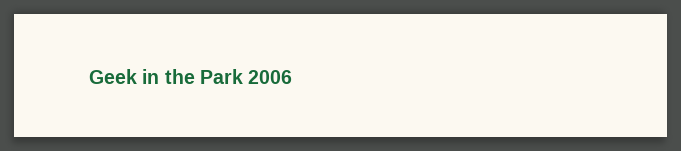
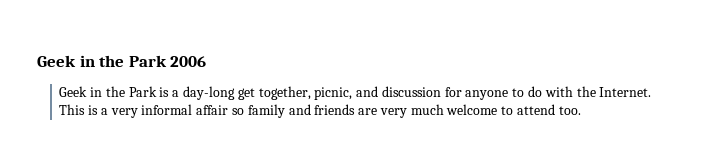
+ Geek in the Park is a day-long get together, picnic, and discussion for anyone to do with the Internet. This is a very informal affair so family and friends are very much welcome to attend too.

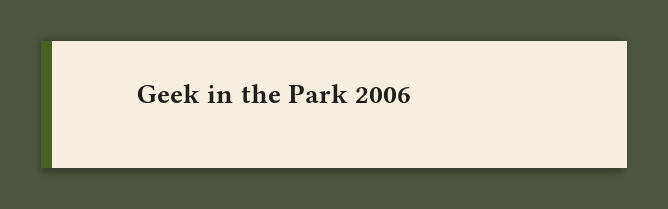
- Geek in the Park is a day-long get together, picnic, and discussion for anyone to do with the Internet. This is a very informal affair so family and friends are very much welcome to attend too.

